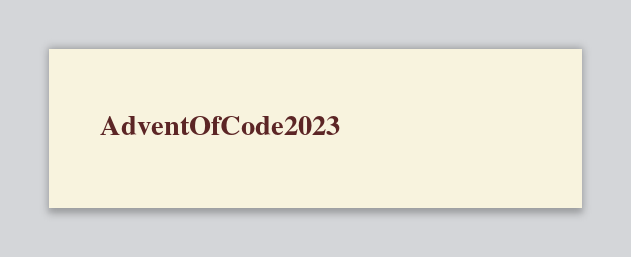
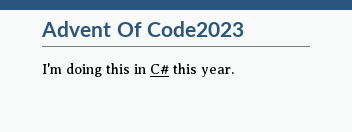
- AdventOfCode2023
+ Advent Of Code2023
+ I'm doing this in C# this year.

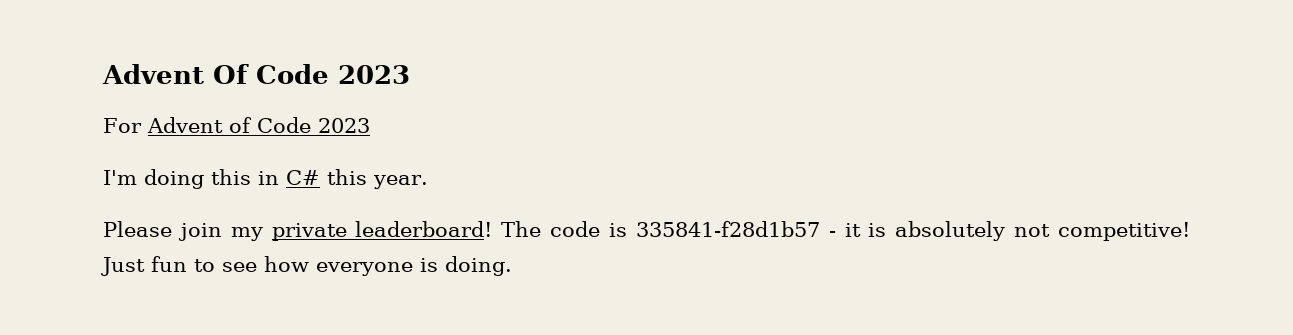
- Advent Of Code2023
+ Advent Of Code 2023
+ For Advent of Code 2023
+ Please join my private leaderboard! The code is 335841-f28d1b57 - it is absolutely not competitive! Just fun to see how everyone is doing.

